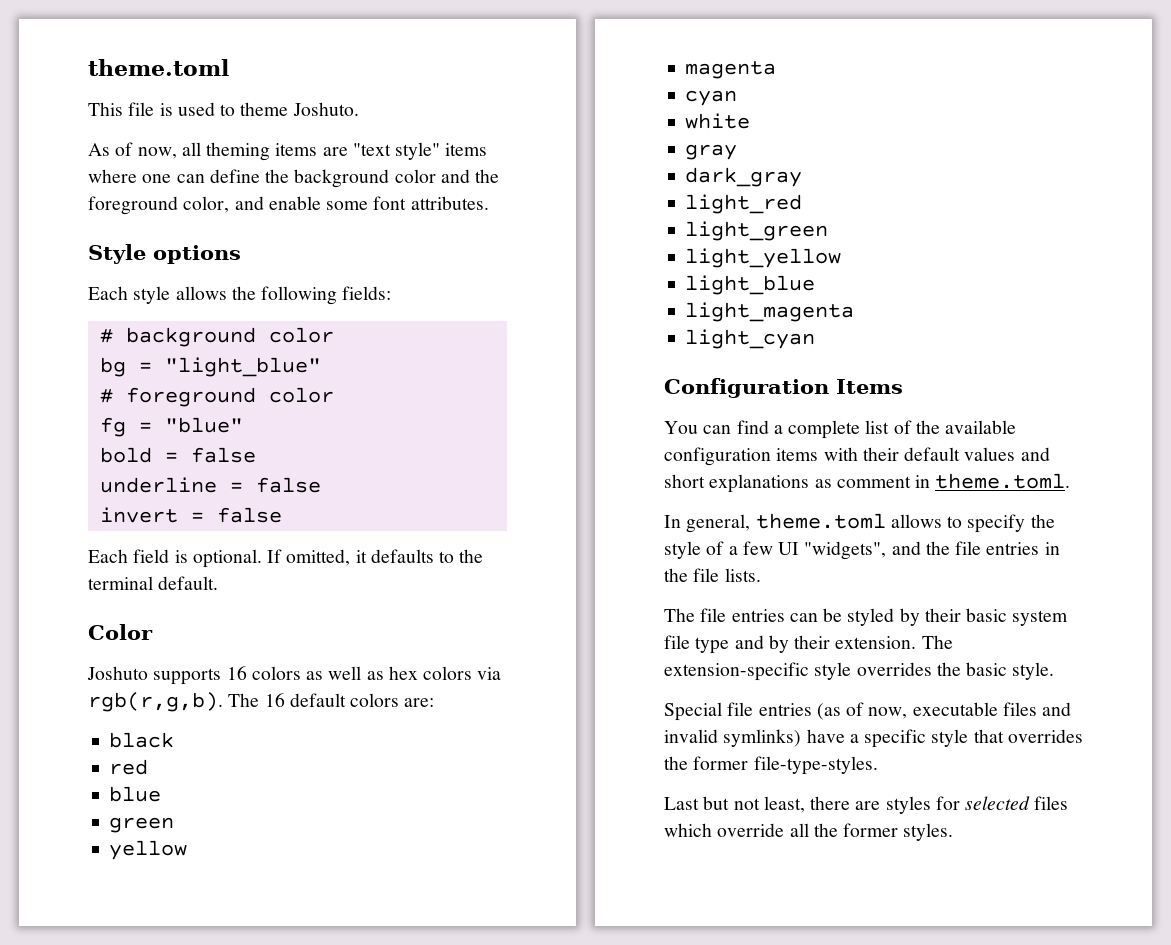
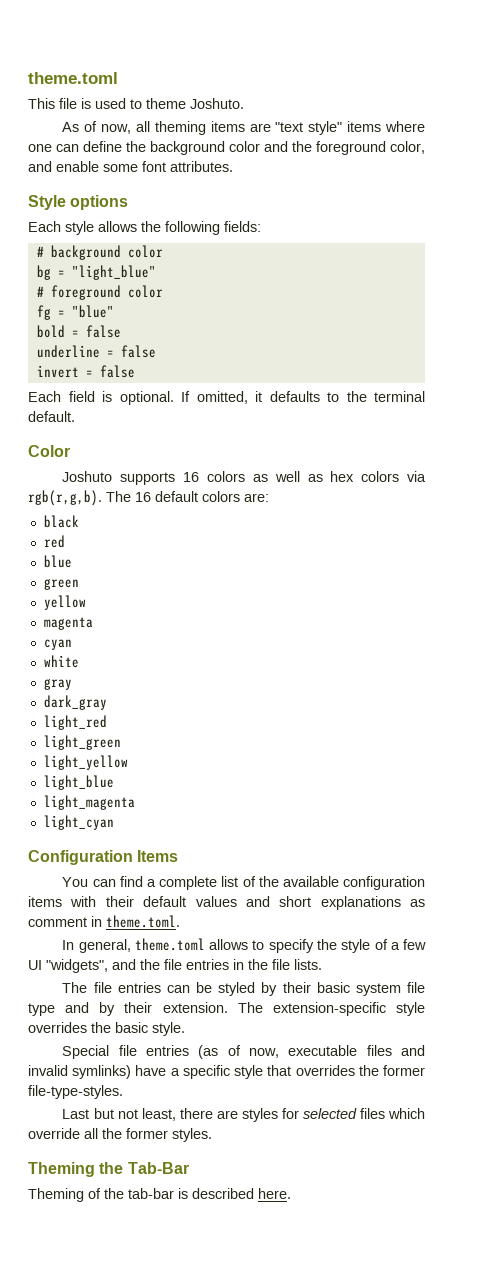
+ Theming the Tab-Bar
+ Theming of the tab-bar is described here.

